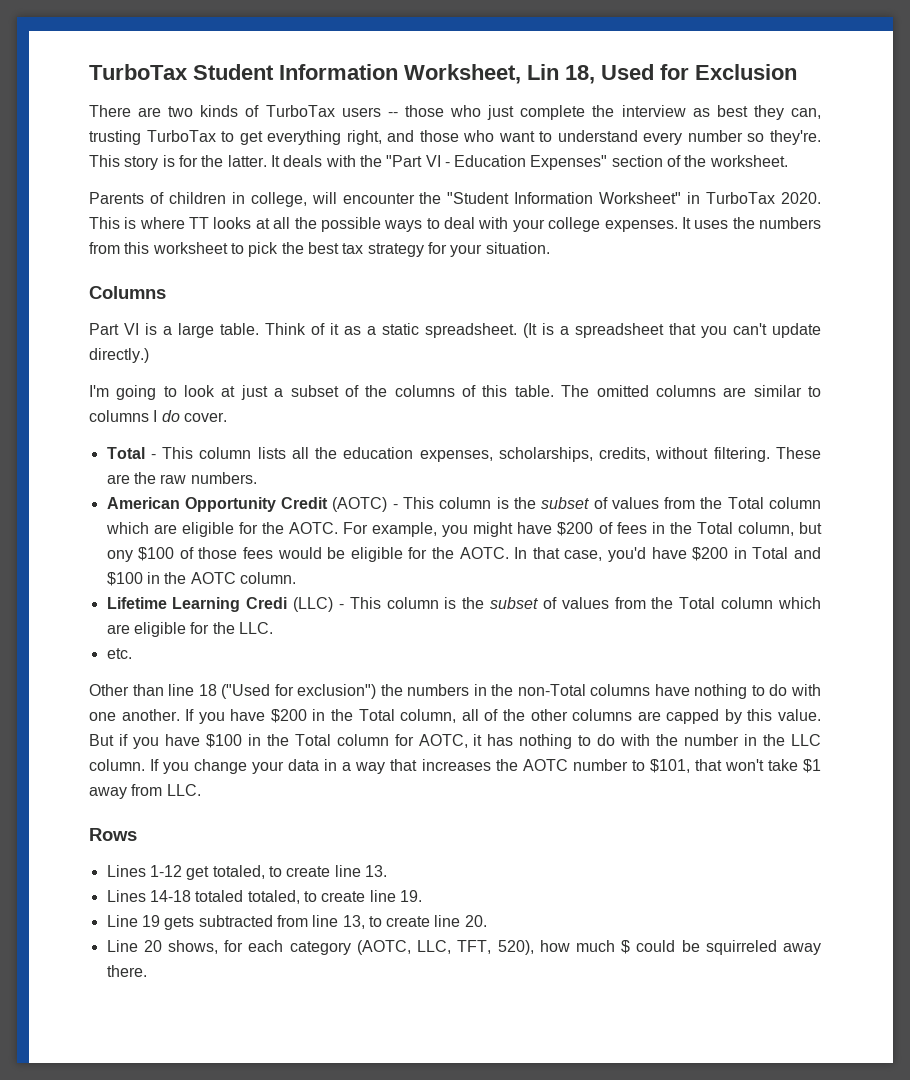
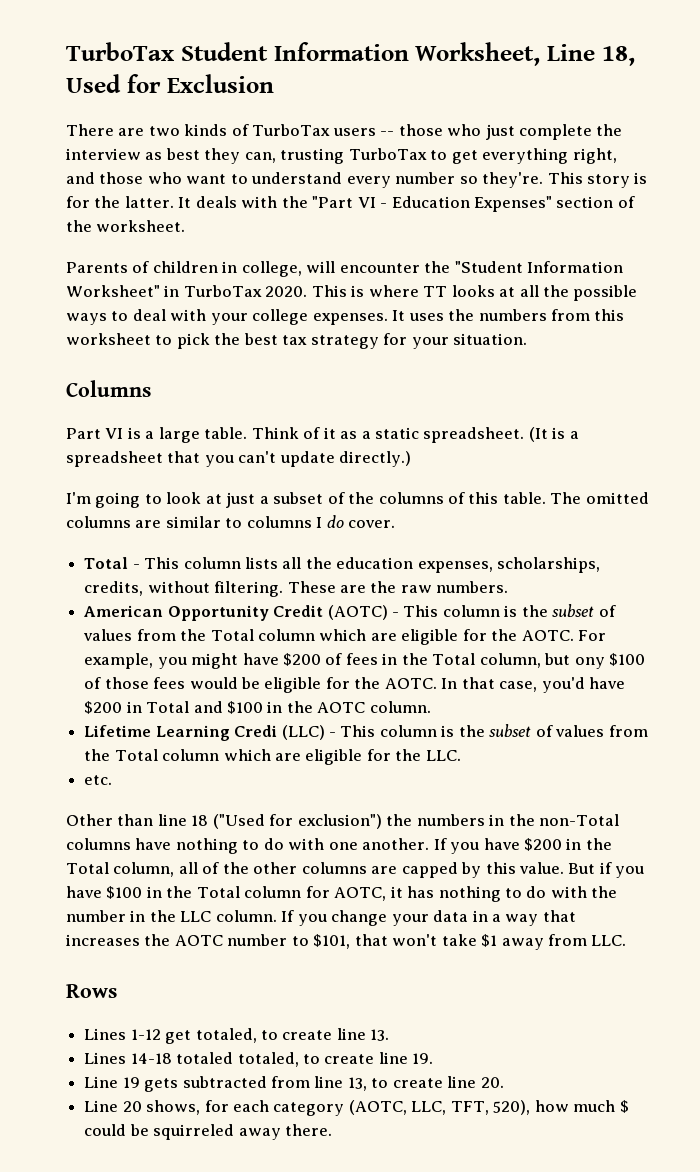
- TurboTax Student Information Worksheet, Lin 18, Used for Exclusion
+ TurboTax Student Information Worksheet, Line 18, Used for Exclusion

